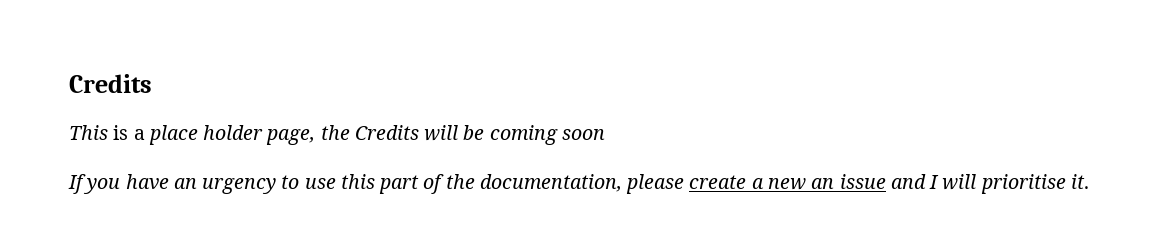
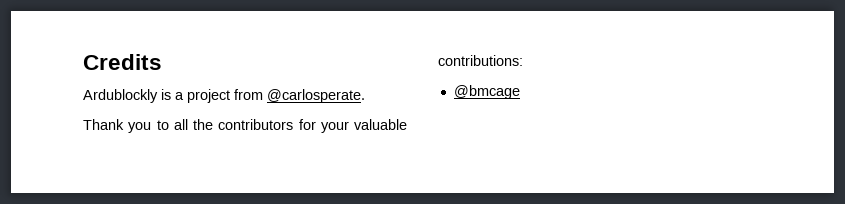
- This is a place holder page, the Credits will be coming soon
- If you have an urgency to use this part of the documentation, please create a new an issue and I will prioritise it.
+ Ardublockly is a project from @carlosperate.
+ Thank you to all the contributors for your valuable contributions:
+ @bmcage

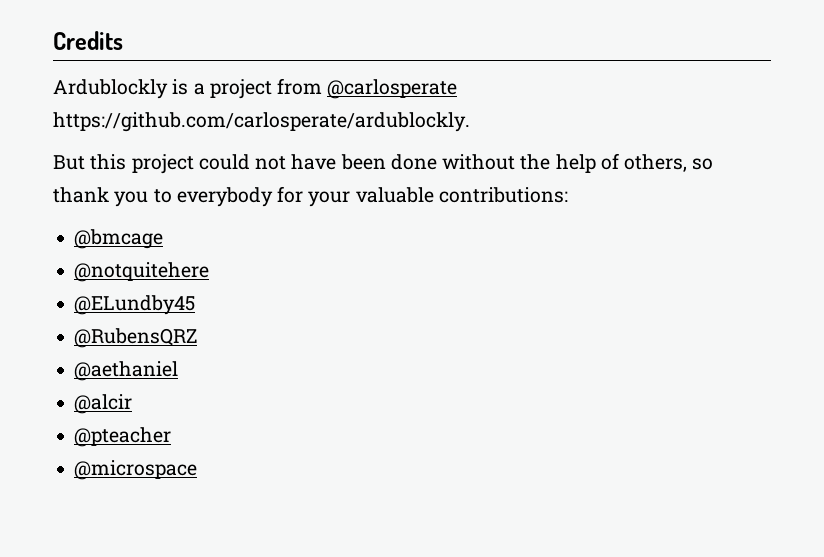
- Ardublockly is a project from @carlosperate.
- Thank you to all the contributors for your valuable contributions:
+ Ardublockly is a project from @carlosperate https://github.com/carlosperate/ardublockly.
+ But this project could not have been done without the help of others, so thank you to everybody for your valuable contributions:
+ @notquitehere
+ @ELundby45
+ @RubensQRZ
+ @aethaniel
+ @alcir
+ @pteacher
+ @microspace

